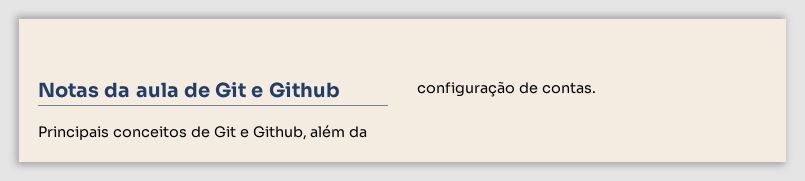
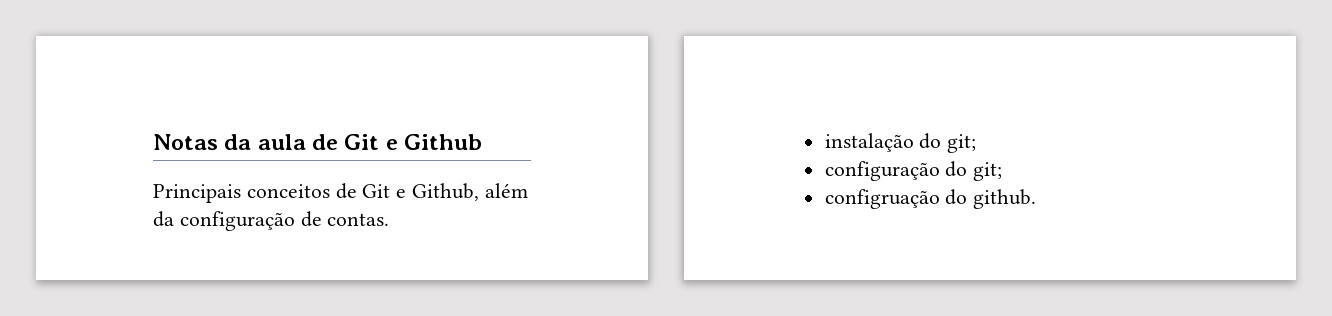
+ instalação do git;
+ configuração do git;
+ configruação do github.

